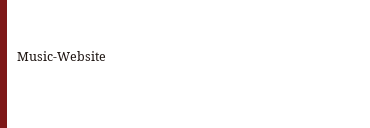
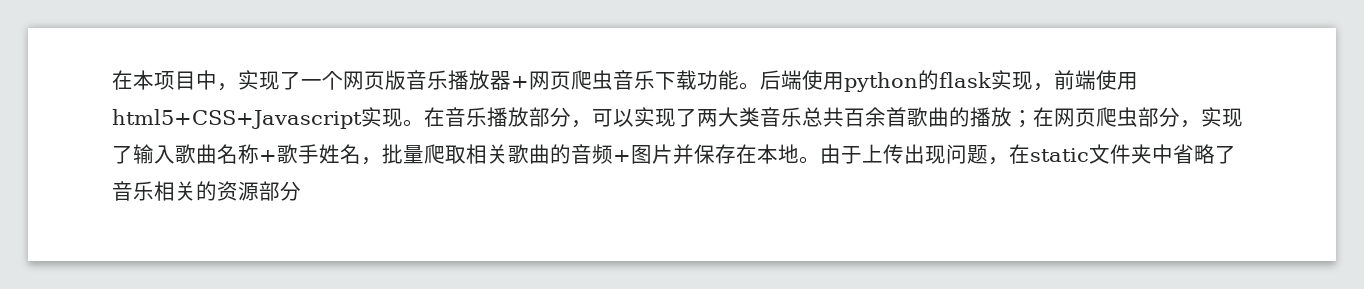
- Music-Website
+ 在本项目中，实现了一个网页版音乐播放器+网页爬虫音乐下载功能。后端使用python的flask实现，前端使用html5+CSS+Javascript实现。在音乐播放部分，可以实现了两大类音乐总共百余首歌曲的播放；在网页爬虫部分，实现了输入歌曲名称+歌手姓名，批量爬取相关歌曲的音频+图片并保存在本地。由于上传出现问题，在static文件夹中省略了音乐相关的资源部分

